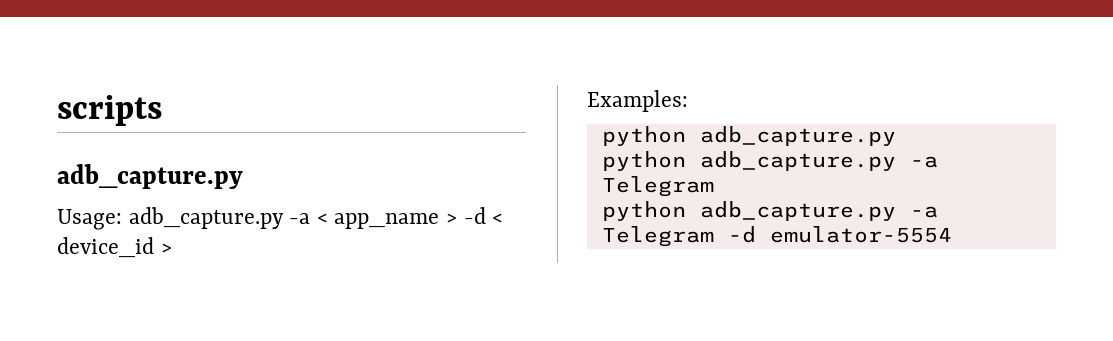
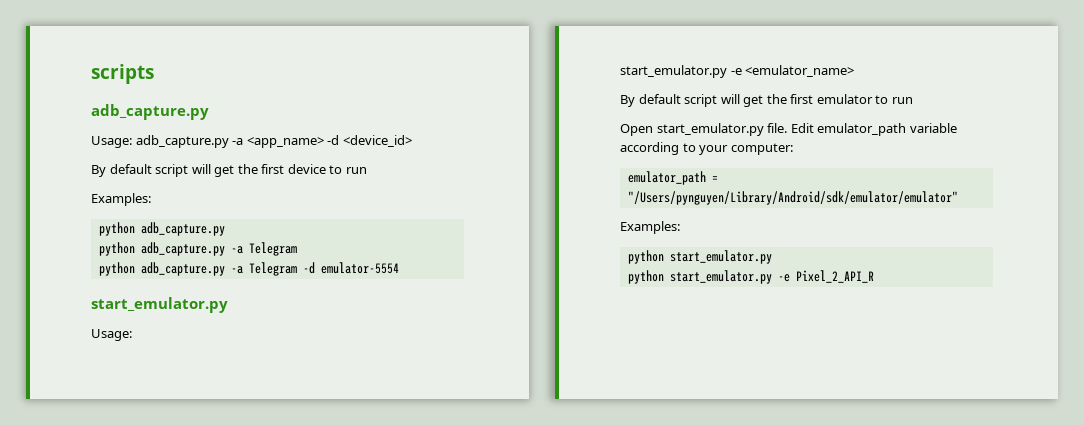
- Usage: adb_capture.py -a < app_name > -d < device_id >
+ Usage: adb_capture.py -a <app_name> -d <device_id>
+ By default script will get the first device to run
  python adb_capture.py -a Telegram -d emulator-5554
+ start_emulator.py
+ Usage:
+ start_emulator.py -e <emulator_name>
+ By default script will get the first emulator to run
+ Open start_emulator.py file. Edit emulator_path variable according to your computer:
+ emulator_path = "/Users/pynguyen/Library/Android/sdk/emulator/emulator"
+ Examples:
+ python start_emulator.py
+ python start_emulator.py -e Pixel_2_API_R

